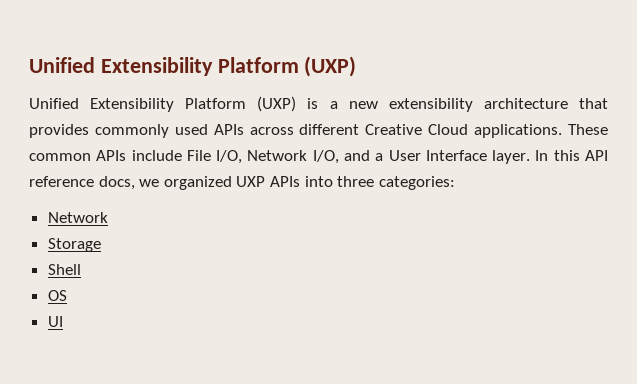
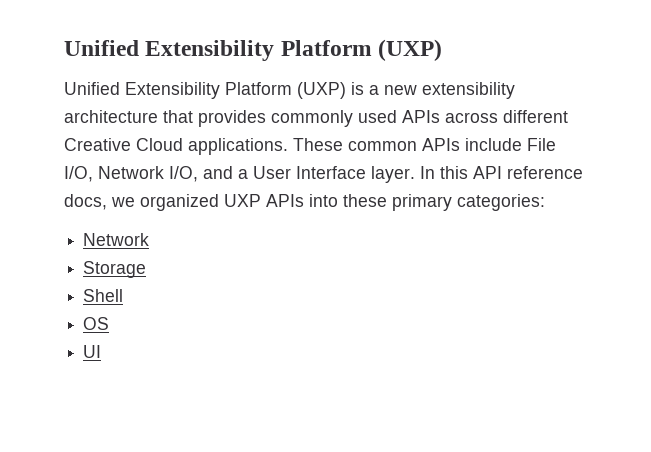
- In this API reference docs, we organized UXP APIs into three categories:
+ In this API reference docs, we organized UXP APIs into these primary categories:

